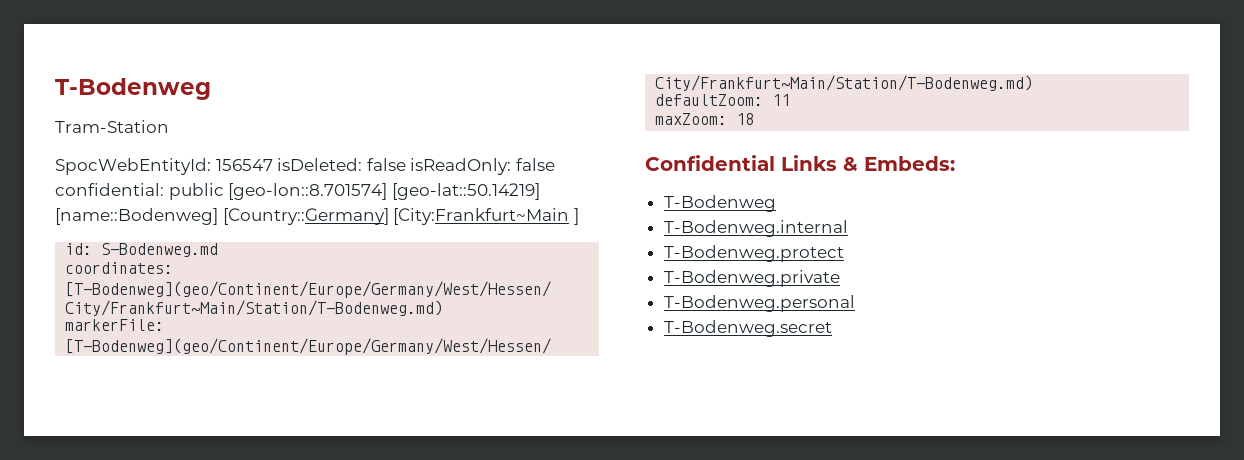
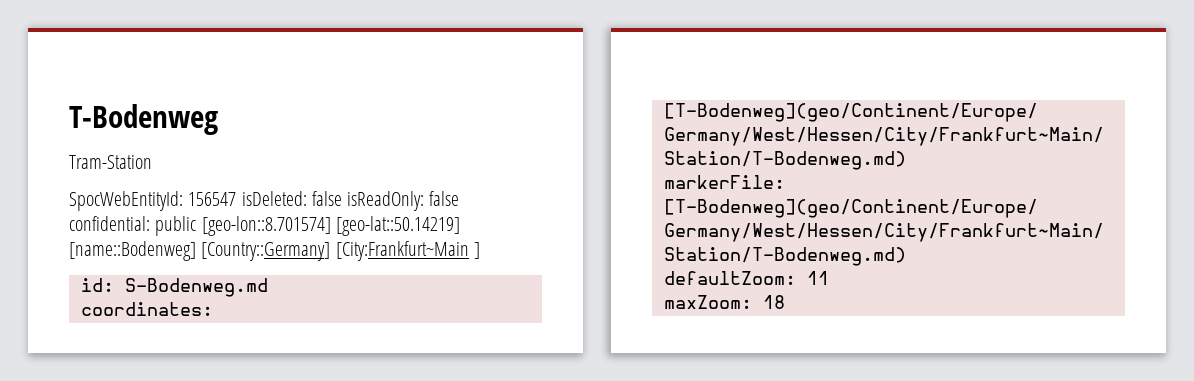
- Confidential Links & Embeds:
- T-Bodenweg
- T-Bodenweg.internal
- T-Bodenweg.protect
- T-Bodenweg.private
- T-Bodenweg.personal
- T-Bodenweg.secret

